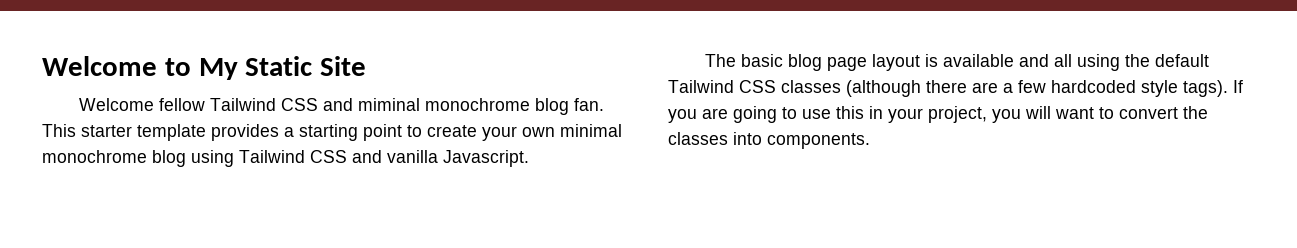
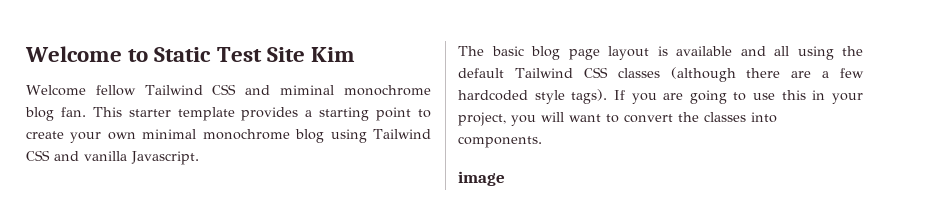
- Welcome to My Static Site
+ Welcome to Static Test Site Kim
+ image

